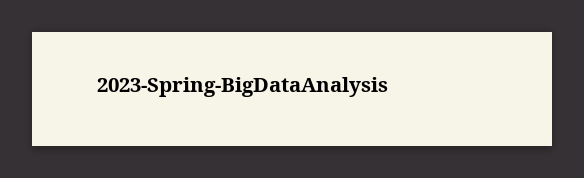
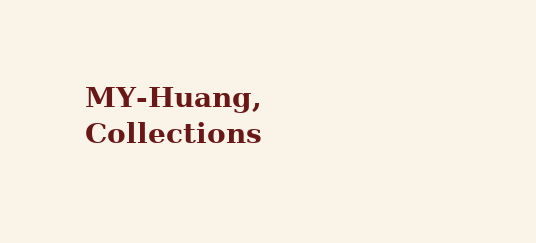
- 2023-Spring-BigDataAnalysis
+ MY-Huang, Collections

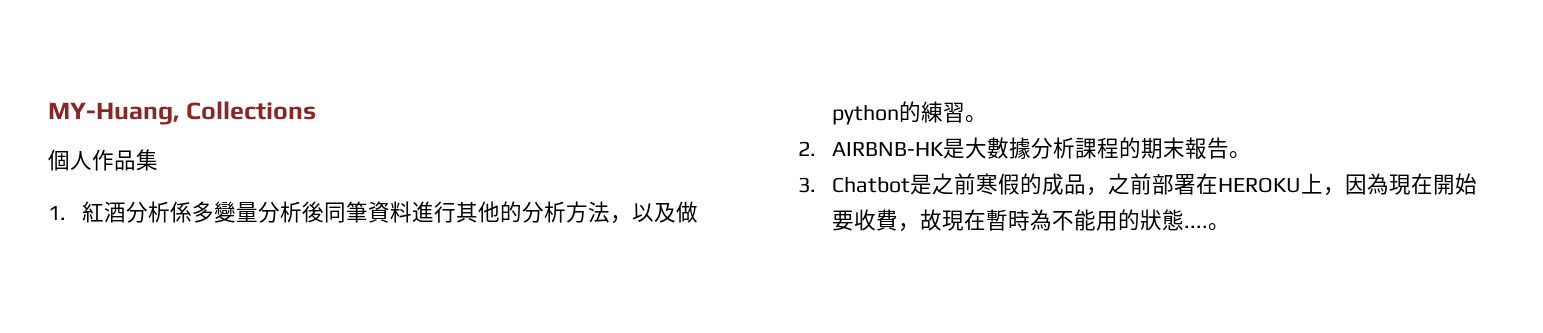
+ 個人作品集
+ 1.紅酒分析係多變量分析後同筆資料進行其他的分析方法，以及做python的練習。
+ 2. AIRBNB-HK是大數據分析課程的期末報告。
+ 3. Chatbot是之前寒假的成品，之前部署在HEROKU上，因為現在開始要收費，故現在暫時為不能用的狀態....。

